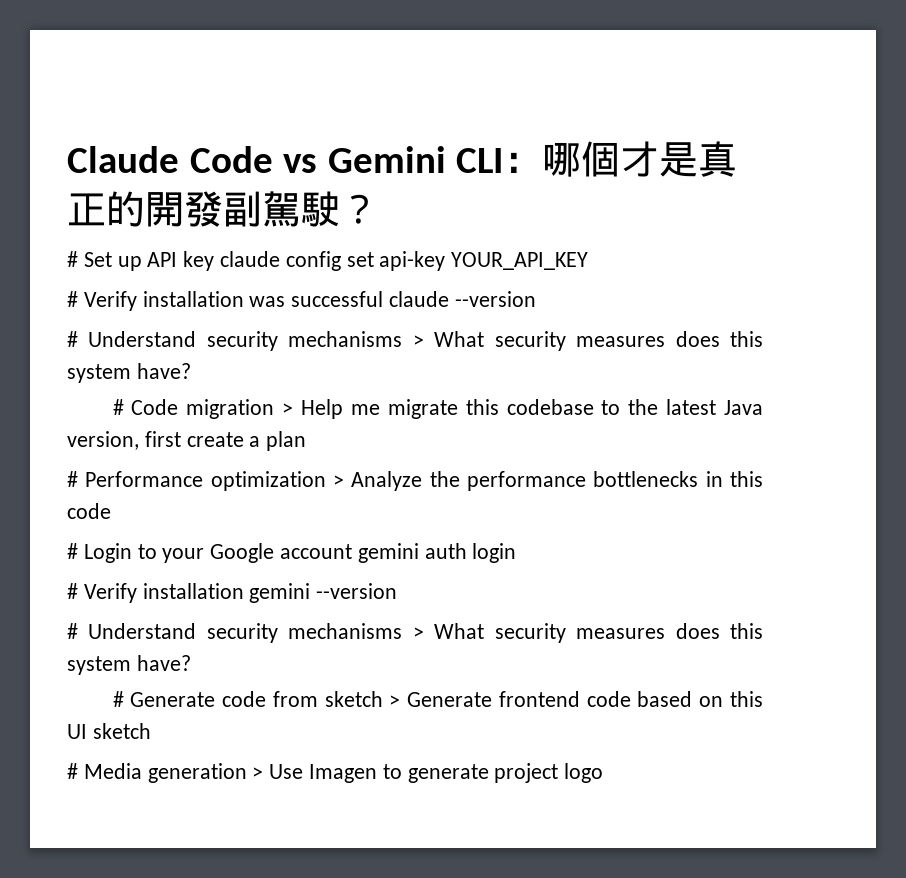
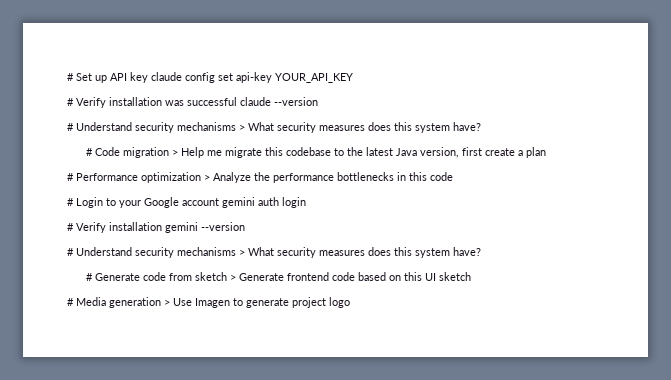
- Claude Code vs Gemini CLI：哪個才是真正的開發副駕駛？

